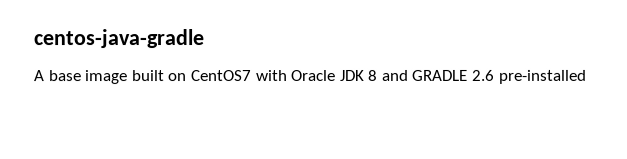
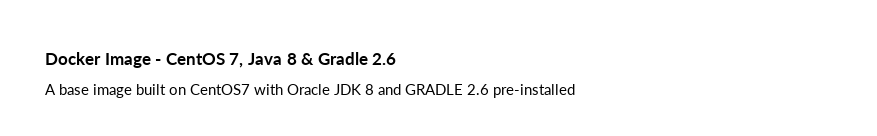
- centos-java-gradle
+ Docker Image - CentOS 7, Java 8 & Gradle 2.6

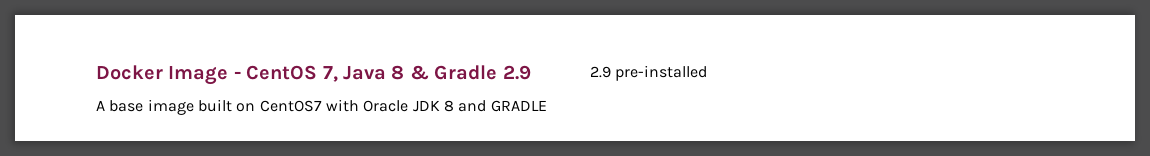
- Docker Image - CentOS 7, Java 8 & Gradle 2.6
+ Docker Image - CentOS 7, Java 8 & Gradle 2.9
- A base image built on CentOS7 with Oracle JDK 8 and GRADLE 2.6 pre-installed
+ A base image built on CentOS7 with Oracle JDK 8 and GRADLE 2.9 pre-installed

